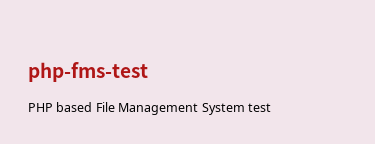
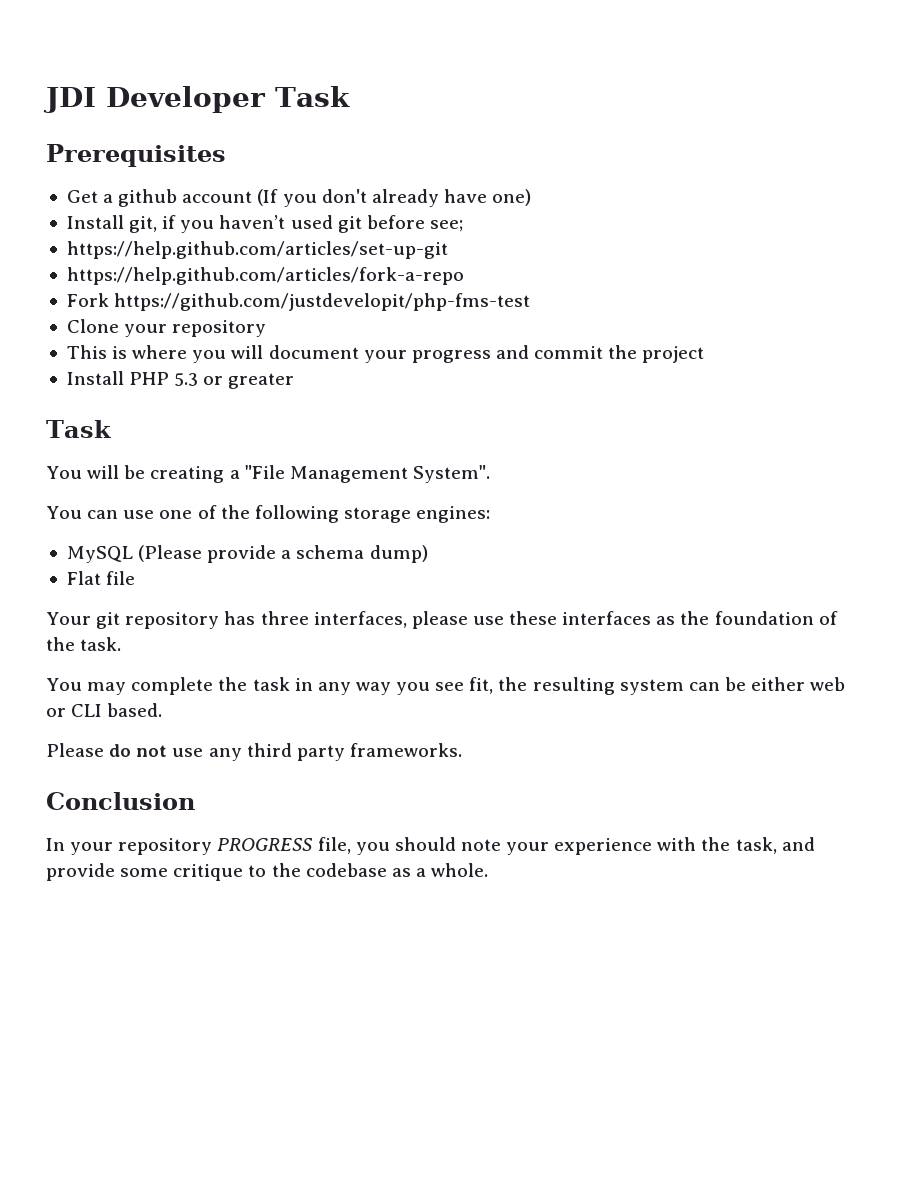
- php-fms-test
- PHP based File Management System test
+ JDI Developer Task
+ Prerequisites
+ Get a github account (If you don't already have one)
+ Install git, if you haven’t used git before see;
+ https://help.github.com/articles/set-up-git
+ https://help.github.com/articles/fork-a-repo
+ Fork https://github.com/justdevelopit/php-fms-test
+ Clone your repository
+ This is where you will document your progress and commit the project
+ Install PHP 5.3 or greater
+ Task
+ You will be creating a "File Management System".
+ You can use one of the following storage engines:
+ MySQL (Please provide a schema dump)
+ Flat file
+ Your git repository has three interfaces, please use these interfaces as the foundation of the task.
+ You may complete the task in any way you see fit, the resulting system can be either web or CLI based.
+ Please do not use any third party frameworks.
+ Conclusion
+ In your repository PROGRESS file, you should note your experience with the task, and provide some critique to the codebase as a whole.

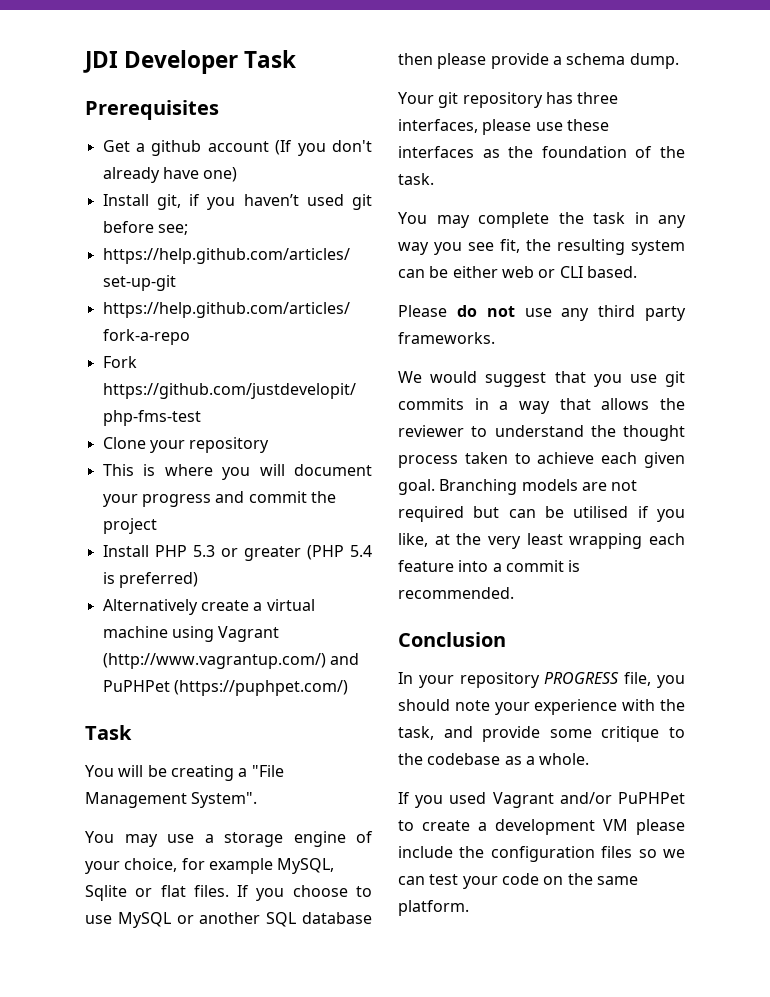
- Install PHP 5.3 or greater
+ Install PHP 5.3 or greater (PHP 5.4 is preferred)
+ Alternatively create a virtual machine using Vagrant (http://www.vagrantup.com/) and PuPHPet (https://puphpet.com/)
- You can use one of the following storage engines:
- MySQL (Please provide a schema dump)
- Flat file
+ You may use a storage engine of your choice, for example MySQL, Sqlite or flat files. If you choose to use MySQL or another SQL database then please provide a schema dump.
+ We would suggest that you use git commits in a way that allows the reviewer to understand the thought process taken to achieve each given goal. Branching models are not required but can be utilised if you like, at the very least wrapping each feature into a commit is recommended.
+ If you used Vagrant and/or PuPHPet to create a development VM please include the configuration files so we can test your code on the same platform.

